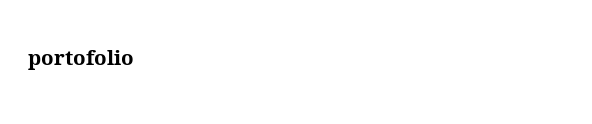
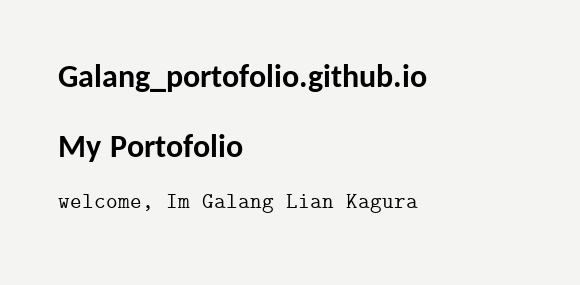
- portofolio
+ Galang_portofolio.github.io
+ My Portofolio
+ welcome, Im Galang Lian Kagura

